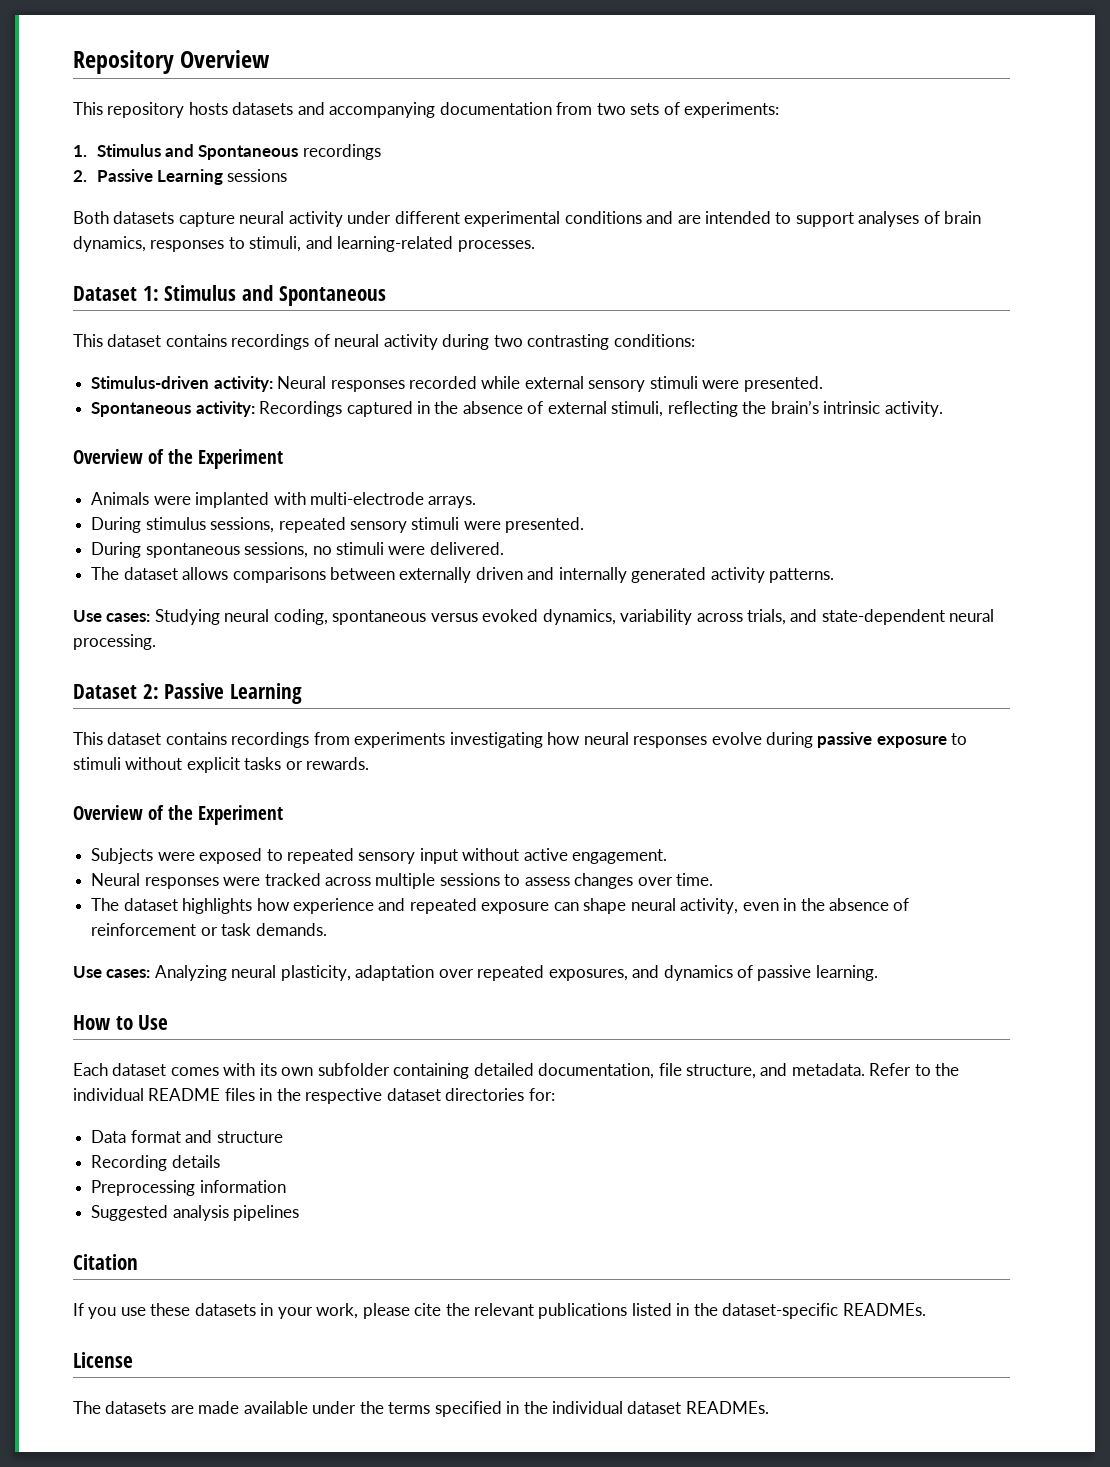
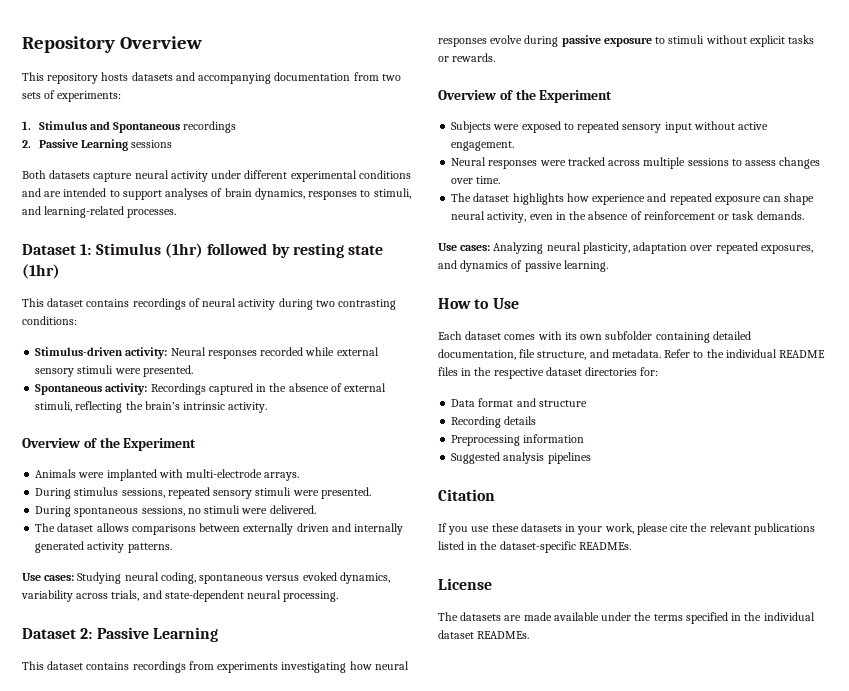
- Dataset 1: Stimulus and Spontaneous
+ Dataset 1: Stimulus (1hr) followed by resting state (1hr)

